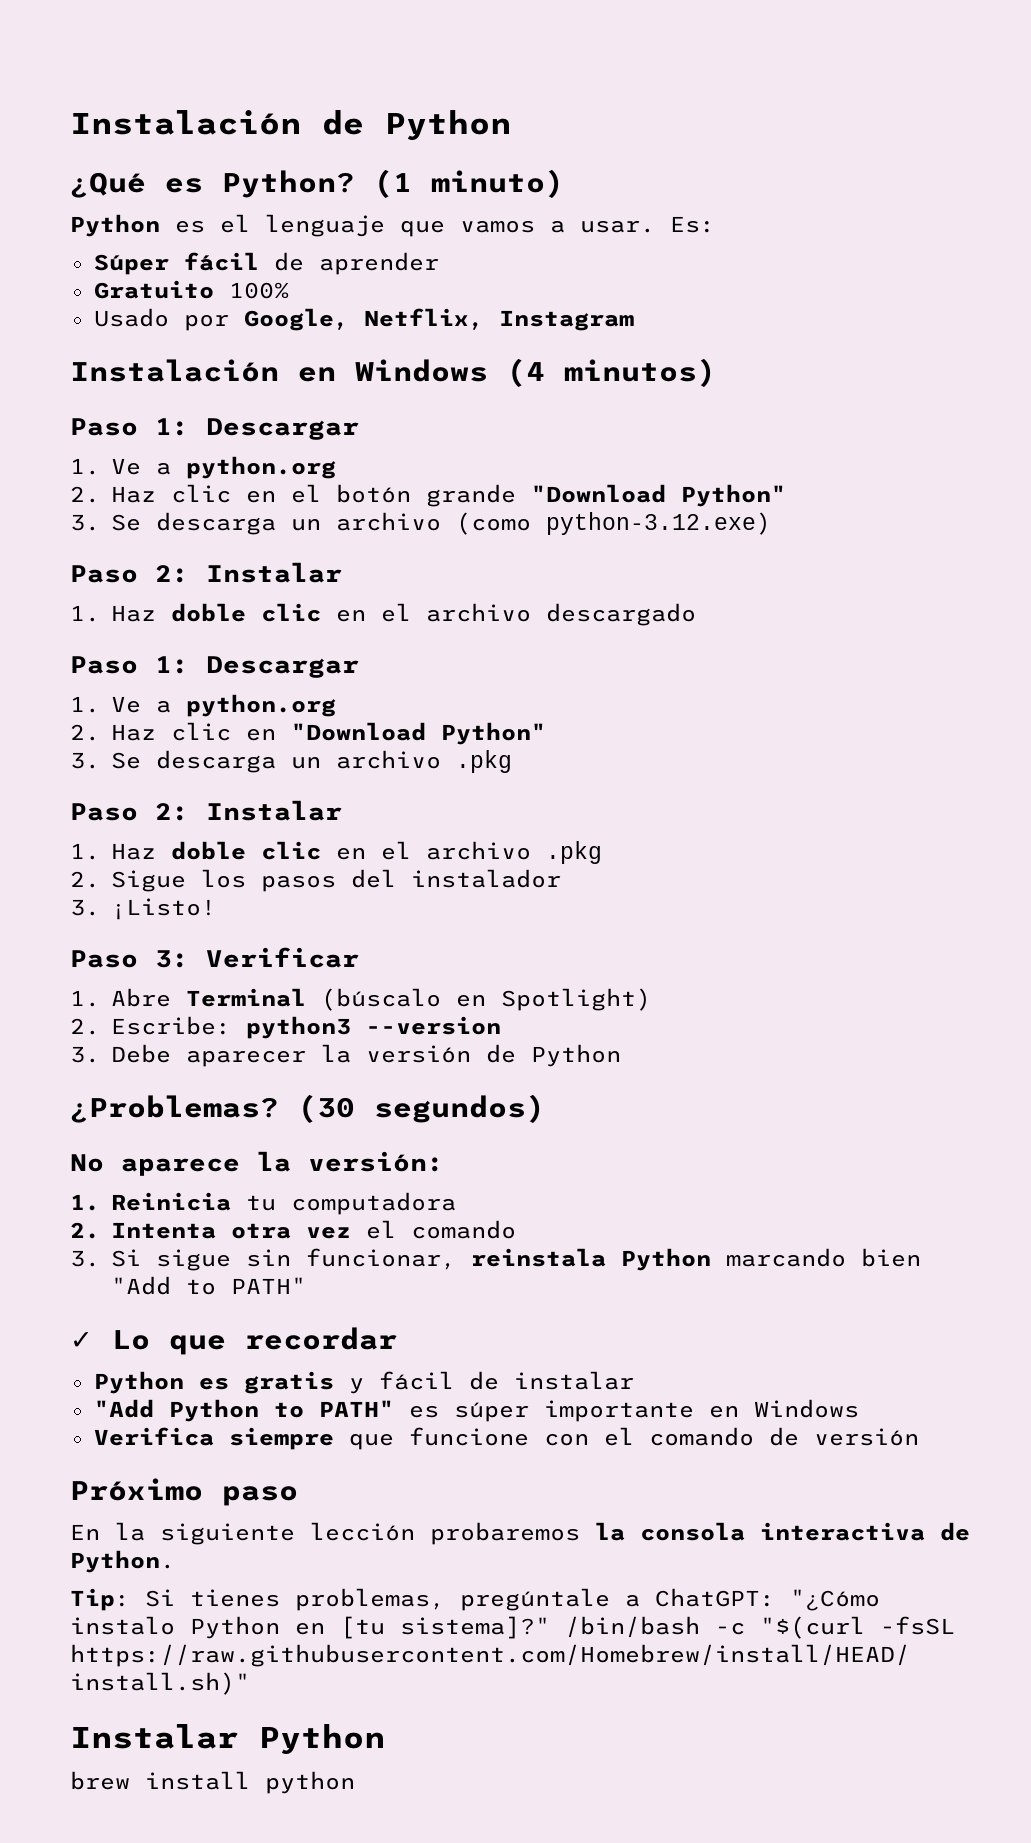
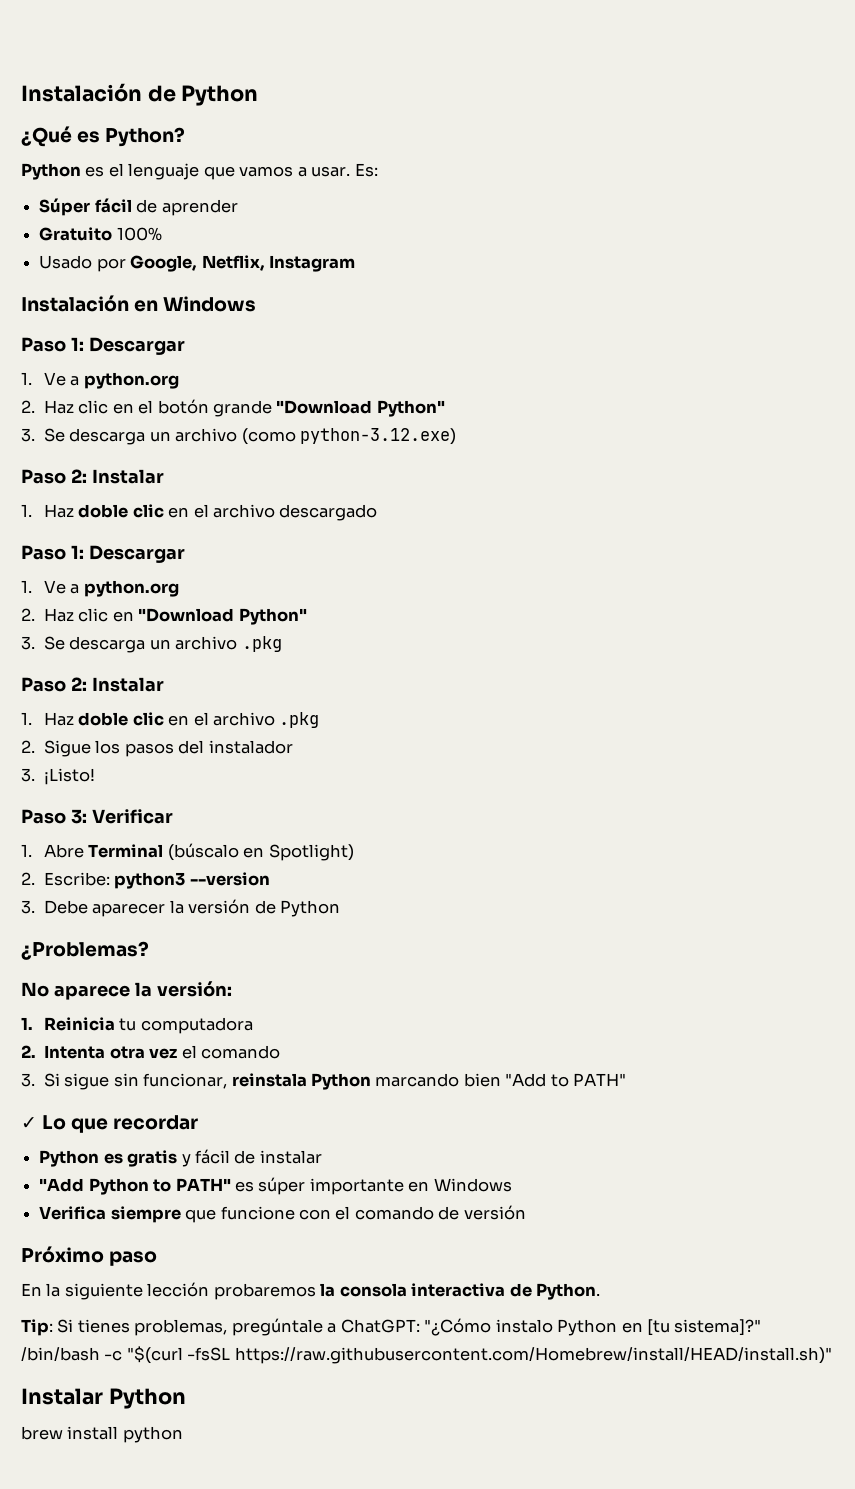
- (1 minuto)
- Instalación en Windows (4 minutos)
+ Instalación en Windows
- (30 segundos)

